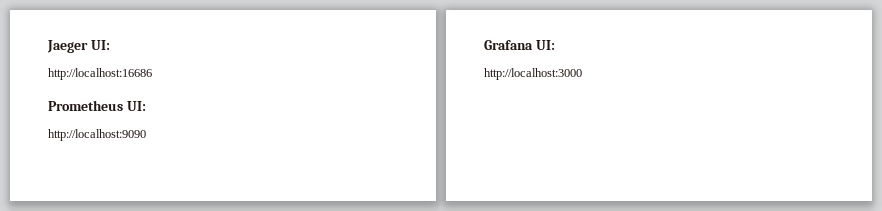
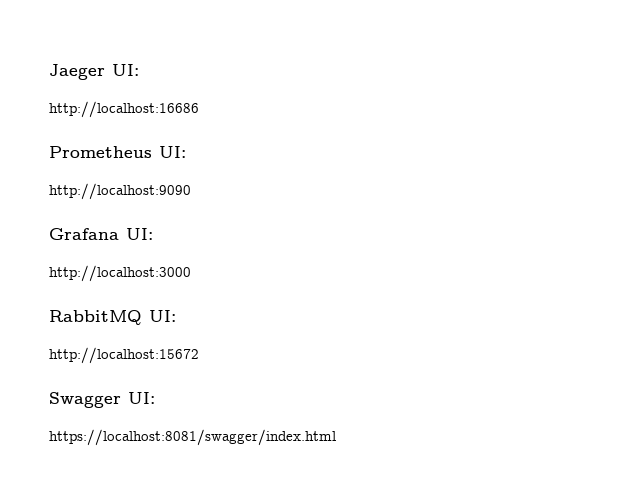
+ RabbitMQ UI:
+ http://localhost:15672
+ Swagger UI:
+ https://localhost:8081/swagger/index.html

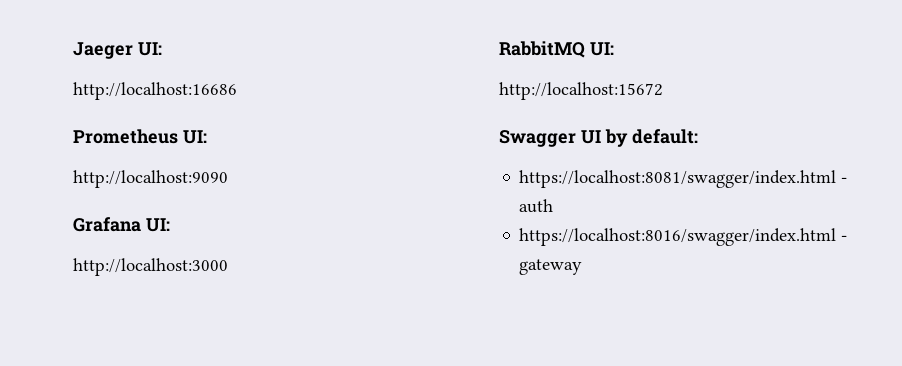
- Swagger UI:
- https://localhost:8081/swagger/index.html
+ Swagger UI by default:
+ https://localhost:8081/swagger/index.html - auth
+ https://localhost:8016/swagger/index.html - gateway

